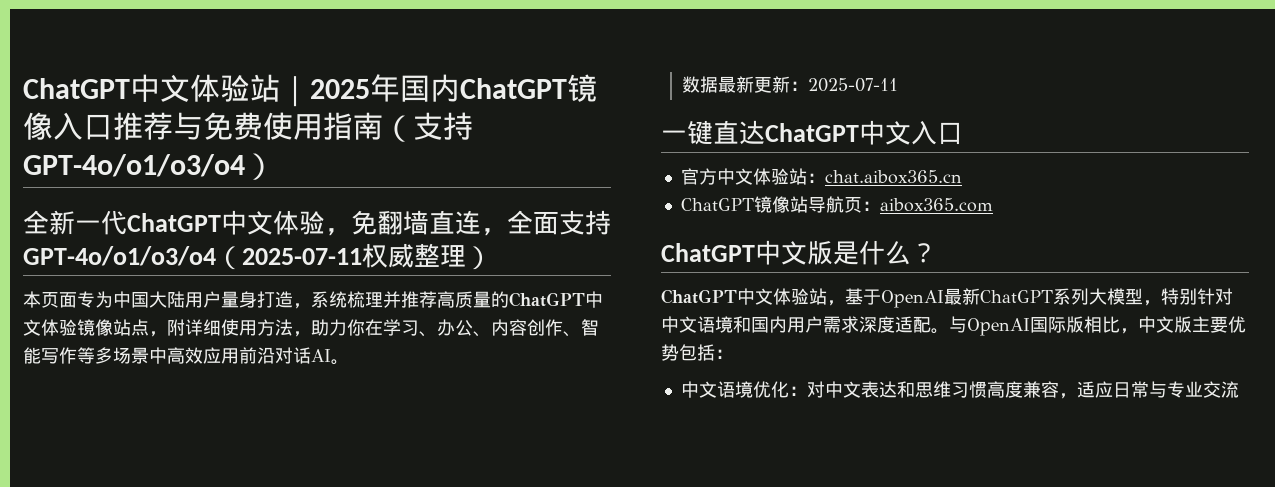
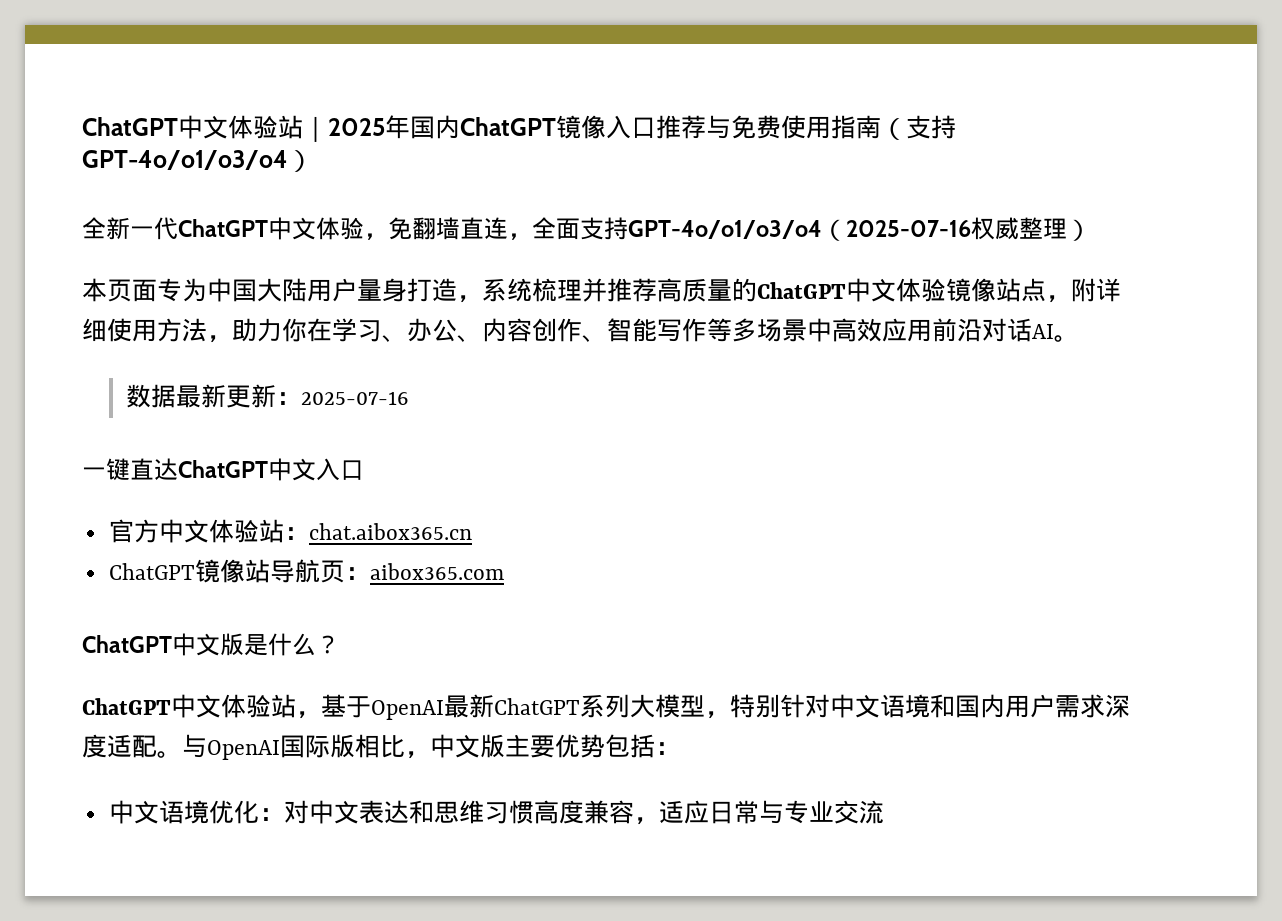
- 全新一代ChatGPT中文体验，免翻墙直连，全面支持GPT-4o/o1/o3/o4（2025-07-11权威整理）
+ 全新一代ChatGPT中文体验，免翻墙直连，全面支持GPT-4o/o1/o3/o4（2025-07-16权威整理）
- 数据最新更新：2025-07-11
+ 数据最新更新：2025-07-16

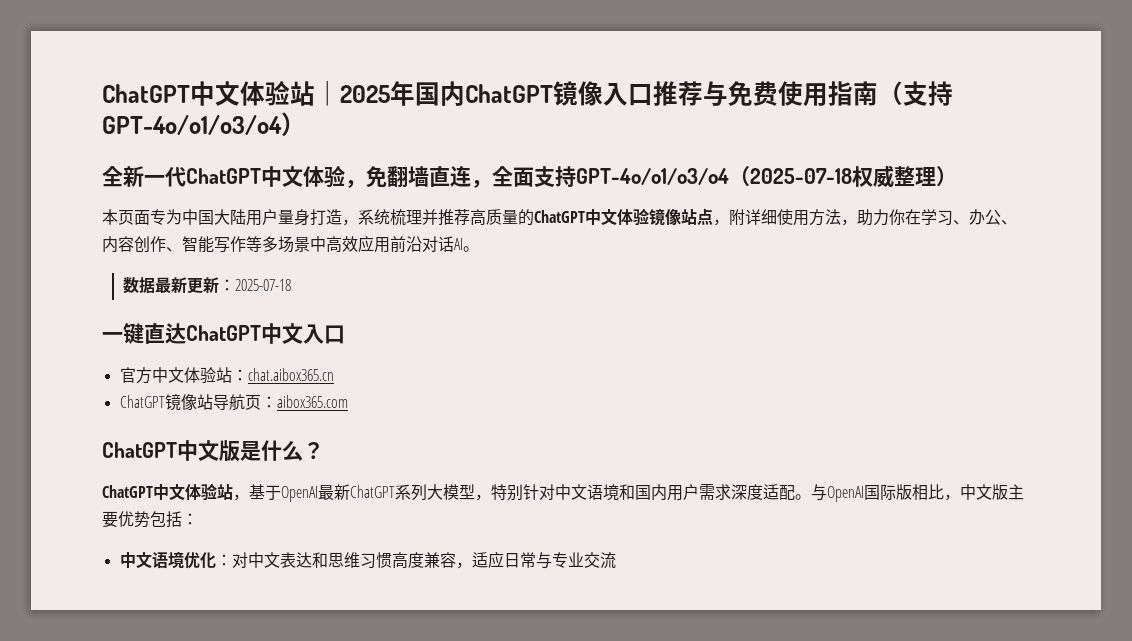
- 全新一代ChatGPT中文体验，免翻墙直连，全面支持GPT-4o/o1/o3/o4（2025-07-16权威整理）
+ 全新一代ChatGPT中文体验，免翻墙直连，全面支持GPT-4o/o1/o3/o4（2025-07-18权威整理）
- 数据最新更新：2025-07-16
+ 数据最新更新：2025-07-18

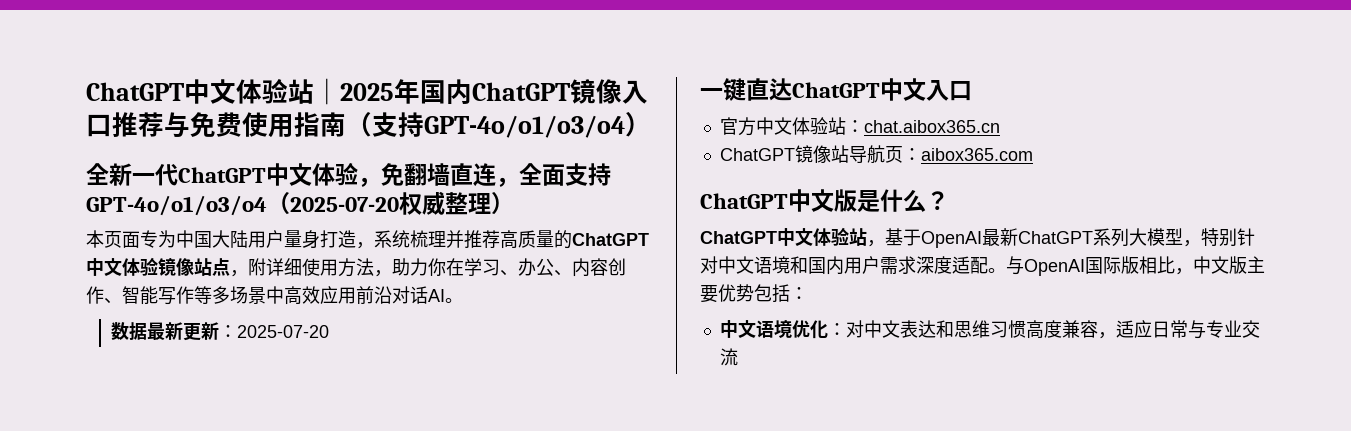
- 全新一代ChatGPT中文体验，免翻墙直连，全面支持GPT-4o/o1/o3/o4（2025-07-18权威整理）
+ 全新一代ChatGPT中文体验，免翻墙直连，全面支持GPT-4o/o1/o3/o4（2025-07-20权威整理）
- 数据最新更新：2025-07-18
+ 数据最新更新：2025-07-20

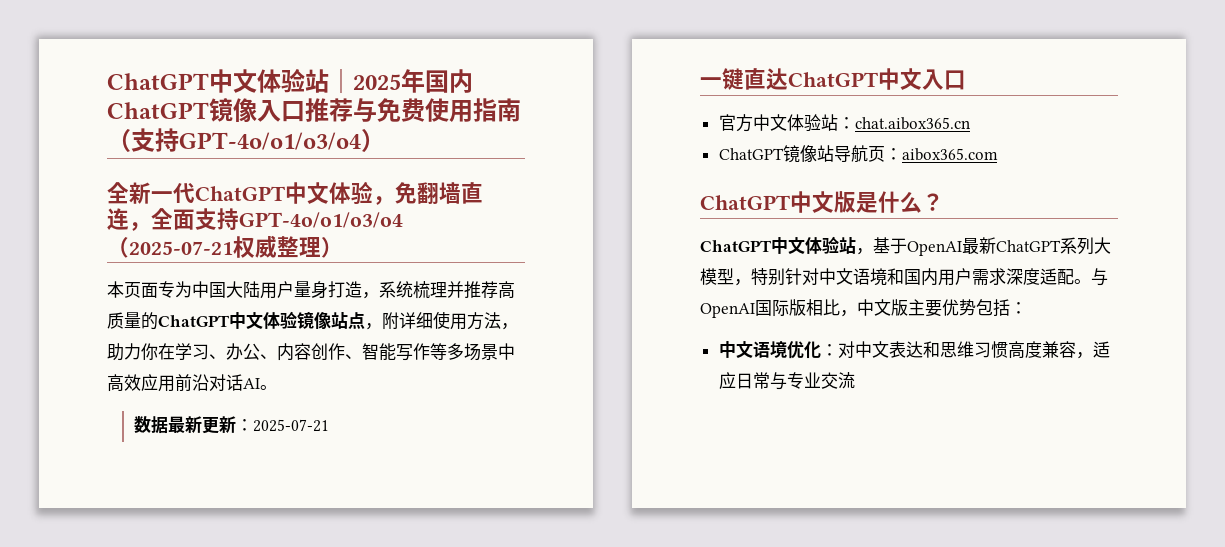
- 全新一代ChatGPT中文体验，免翻墙直连，全面支持GPT-4o/o1/o3/o4（2025-07-20权威整理）
+ 全新一代ChatGPT中文体验，免翻墙直连，全面支持GPT-4o/o1/o3/o4（2025-07-21权威整理）
- 数据最新更新：2025-07-20
+ 数据最新更新：2025-07-21

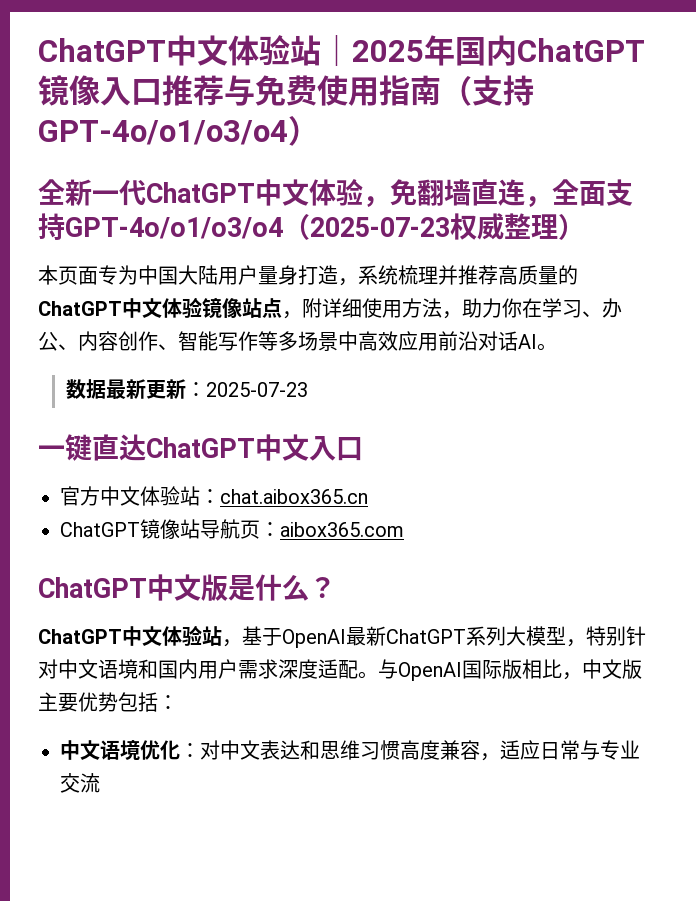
- 全新一代ChatGPT中文体验，免翻墙直连，全面支持GPT-4o/o1/o3/o4（2025-07-21权威整理）
+ 全新一代ChatGPT中文体验，免翻墙直连，全面支持GPT-4o/o1/o3/o4（2025-07-23权威整理）
- 数据最新更新：2025-07-21
+ 数据最新更新：2025-07-23

